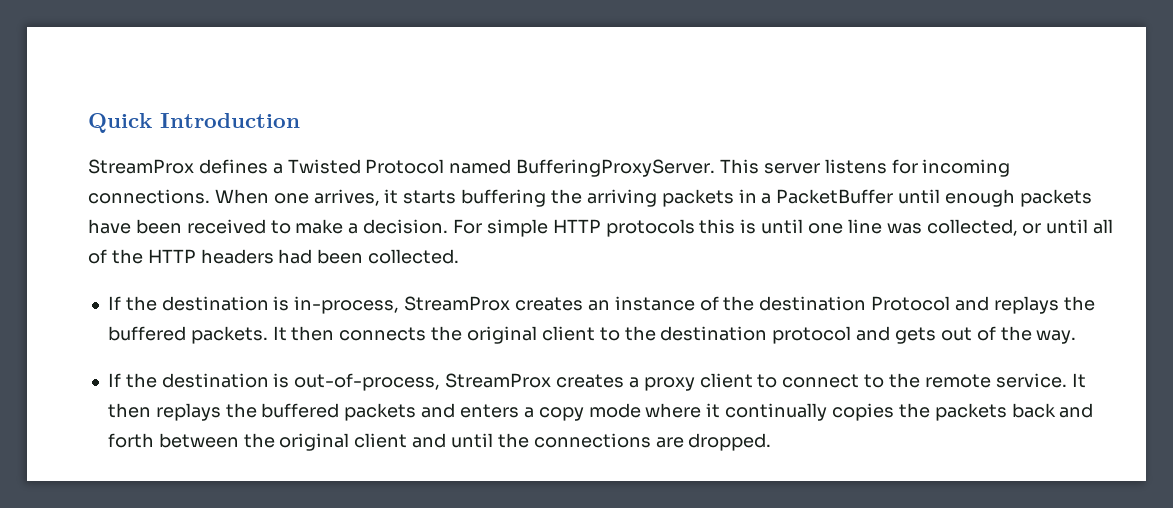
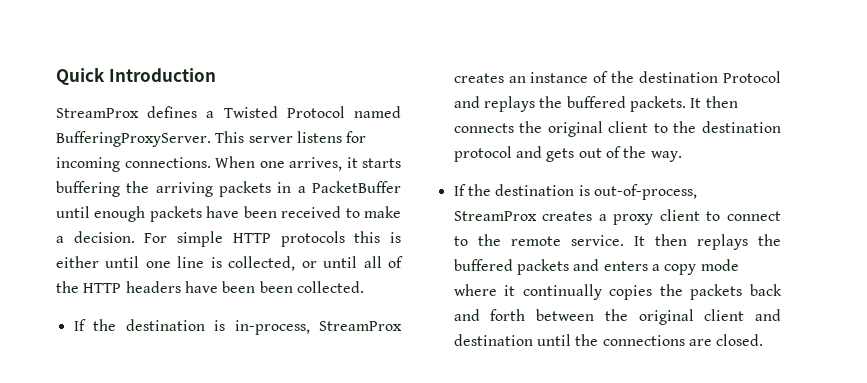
- For simple HTTP protocols this is until one line was collected, or until all of the HTTP headers had been collected.
+ For simple HTTP protocols this is either until one line is collected, or until all of the HTTP headers have been been collected.
- It then replays the buffered packets and enters a copy mode where it continually copies the packets back and forth between the original client and until the connections are dropped.
+ It then replays the buffered packets and enters a copy mode where it continually copies the packets back and forth between the original client and destination until the connections are closed.

